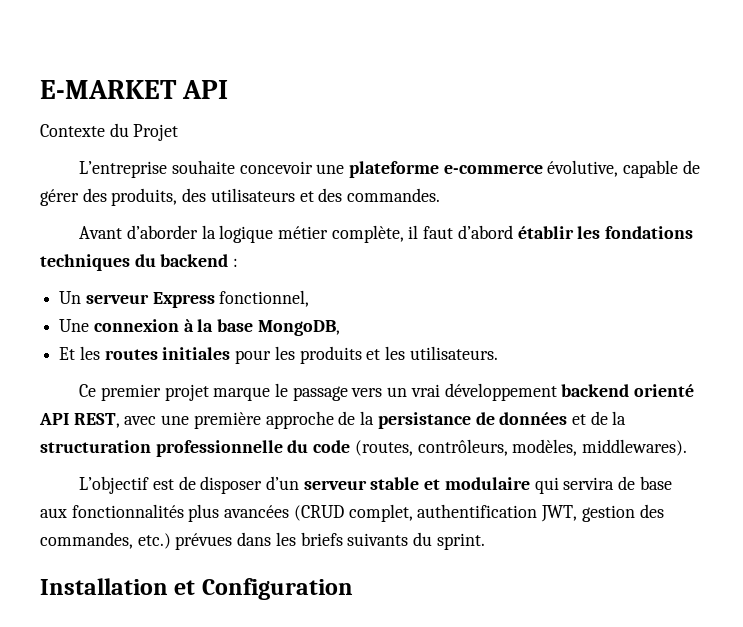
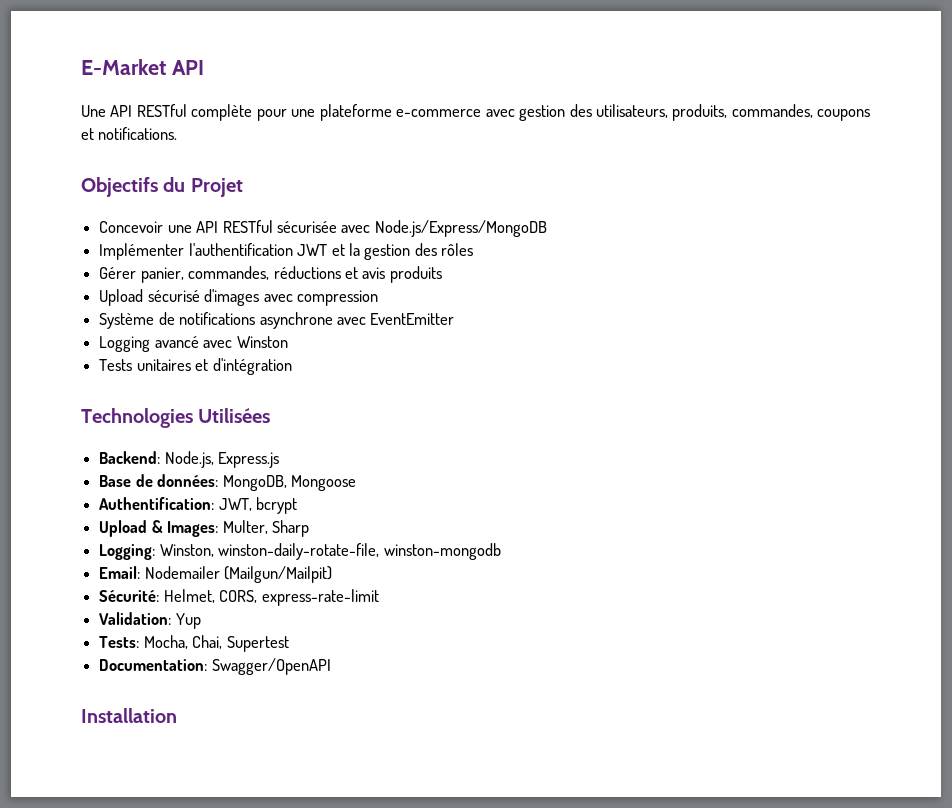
- E-MARKET API
+ E-Market API
- Contexte du Projet
- L’entreprise souhaite concevoir une plateforme e-commerce évolutive, capable de gérer des produits, des utilisateurs et des commandes.
- Avant d’aborder la logique métier complète, il faut d’abord établir les fondations techniques du backend :
- Un serveur Express fonctionnel,
- Une connexion à la base MongoDB,
- Et les routes initiales pour les produits et les utilisateurs.
- Ce premier projet marque le passage vers un vrai développement backend orienté API REST, avec une première approche de la persistance de données et de la structuration professionnelle du code (routes, contrôleurs, modèles, middlewares).
- L’objectif est de disposer d’un serveur stable et modulaire qui servira de base aux fonctionnalités plus avancées (CRUD complet, authentification JWT, gestion des commandes, etc.) prévues dans les briefs suivants du sprint.
+ Une API RESTful complète pour une plateforme e-commerce avec gestion des utilisateurs, produits, commandes, coupons et notifications.
+ Objectifs du Projet
+ Concevoir une API RESTful sécurisée avec Node.js/Express/MongoDB
+ Implémenter l'authentification JWT et la gestion des rôles
+ Gérer panier, commandes, réductions et avis produits
+ Upload sécurisé d'images avec compression
+ Système de notifications asynchrone avec EventEmitter
+ Logging avancé avec Winston
+ Tests unitaires et d'intégration
+ Technologies Utilisées
+ Backend: Node.js, Express.js
+ Base de données: MongoDB, Mongoose
+ Authentification: JWT, bcrypt
+ Upload & Images: Multer, Sharp
+ Logging: Winston, winston-daily-rotate-file, winston-mongodb
+ Email: Nodemailer (Mailgun/Mailpit)
+ Sécurité: Helmet, CORS, express-rate-limit
+ Validation: Yup
+ Tests: Mocha, Chai, Supertest
+ Documentation: Swagger/OpenAPI
- Installation et Configuration
+ Installation

